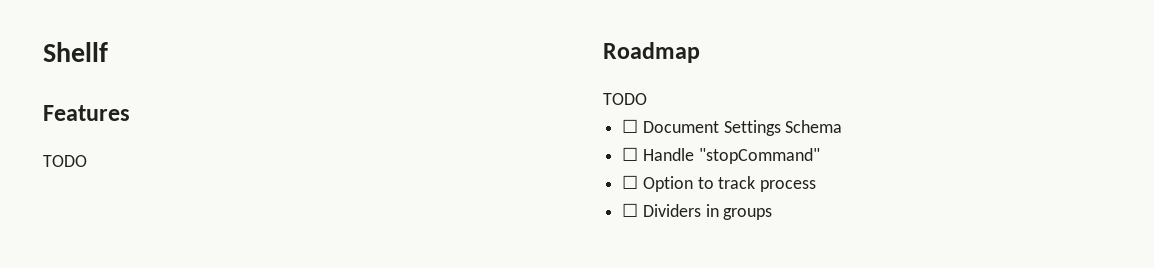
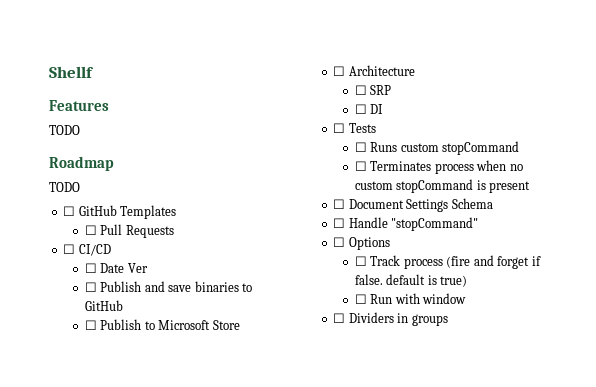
+ ☐ GitHub Templates
+ ☐ Pull Requests
+ ☐ CI/CD
+ ☐ Date Ver
+ ☐ Publish and save binaries to GitHub
+ ☐ Publish to Microsoft Store
+ ☐ Architecture
+ ☐ SRP
+ ☐ DI
+ ☐ Tests
+ ☐ Runs custom stopCommand
+ ☐ Terminates process when no custom stopCommand is present
- ☐ Option to track process
+ ☐ Options
+ ☐ Track process (fire and forget if false. default is true)
+ ☐ Run with window

